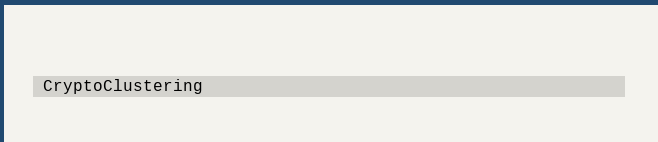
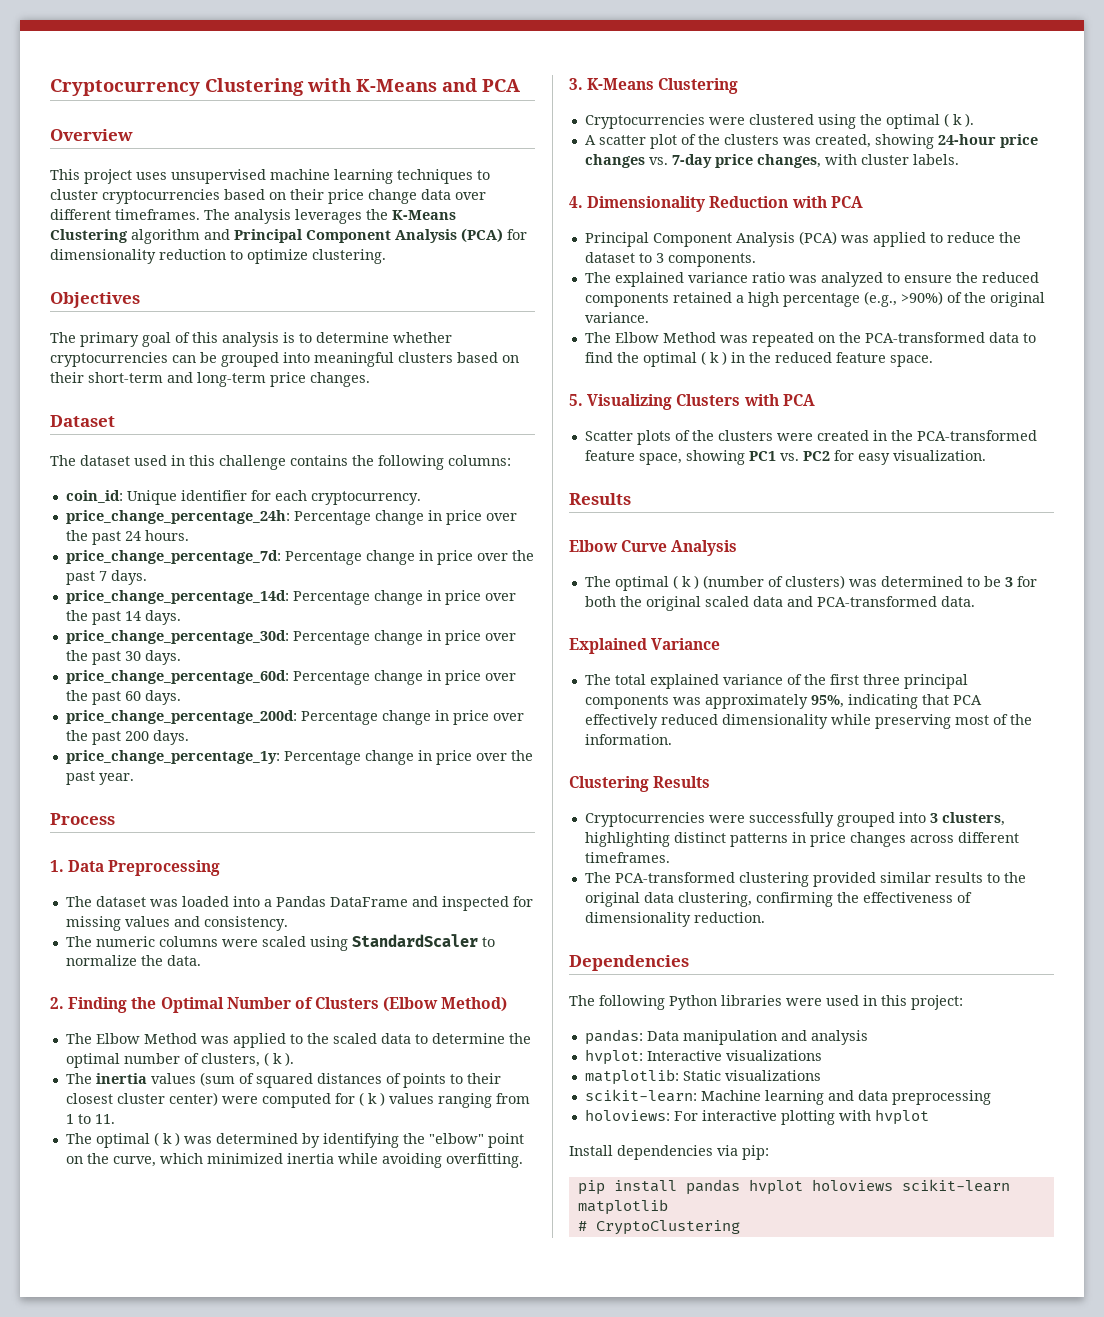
- CryptoClustering
+ Cryptocurrency Clustering with K-Means and PCA
+ Overview
+ This project uses unsupervised machine learning techniques to cluster cryptocurrencies based on their price change data over different timeframes. The analysis leverages the K-Means Clustering algorithm and Principal Component Analysis (PCA) for dimensionality reduction to optimize clustering.
+ Objectives
+ The primary goal of this analysis is to determine whether cryptocurrencies can be grouped into meaningful clusters based on their short-term and long-term price changes.
+ Dataset
+ The dataset used in this challenge contains the following columns:
+ coin_id: Unique identifier for each cryptocurrency.
+ price_change_percentage_24h: Percentage change in price over the past 24 hours.
+ price_change_percentage_7d: Percentage change in price over the past 7 days.
+ price_change_percentage_14d: Percentage change in price over the past 14 days.
+ price_change_percentage_30d: Percentage change in price over the past 30 days.
+ price_change_percentage_60d: Percentage change in price over the past 60 days.
+ price_change_percentage_200d: Percentage change in price over the past 200 days.
+ price_change_percentage_1y: Percentage change in price over the past year.
+ Process
+ 1. Data Preprocessing
+ The dataset was loaded into a Pandas DataFrame and inspected for missing values and consistency.
+ The numeric columns were scaled using StandardScaler to normalize the data.
+ 2. Finding the Optimal Number of Clusters (Elbow Method)
+ The Elbow Method was applied to the scaled data to determine the optimal number of clusters, ( k ).
+ The inertia values (sum of squared distances of points to their closest cluster center) were computed for ( k ) values ranging from 1 to 11.
+ The optimal ( k ) was determined by identifying the "elbow" point on the curve, which minimized inertia while avoiding overfitting.
+ 3. K-Means Clustering
+ Cryptocurrencies were clustered using the optimal ( k ).
+ A scatter plot of the clusters was created, showing 24-hour price changes vs. 7-day price changes, with cluster labels.
+ 4. Dimensionality Reduction with PCA
+ Principal Component Analysis (PCA) was applied to reduce the dataset to 3 components.
+ The explained variance ratio was analyzed to ensure the reduced components retained a high percentage (e.g., >90%) of the original variance.
+ The Elbow Method was repeated on the PCA-transformed data to find the optimal ( k ) in the reduced feature space.
+ 5. Visualizing Clusters with PCA
+ Scatter plots of the clusters were created in the PCA-transformed feature space, showing PC1 vs. PC2 for easy visualization.
+ Results
+ Elbow Curve Analysis
+ The optimal ( k ) (number of clusters) was determined to be 3 for both the original scaled data and PCA-transformed data.
+ Explained Variance
+ The total explained variance of the first three principal components was approximately 95%, indicating that PCA effectively reduced dimensionality while preserving most of the information.
+ Clustering Results
+ Cryptocurrencies were successfully grouped into 3 clusters, highlighting distinct patterns in price changes across different timeframes.
+ The PCA-transformed clustering provided similar results to the original data clustering, confirming the effectiveness of dimensionality reduction.
+ Dependencies
+ The following Python libraries were used in this project:
+ pandas: Data manipulation and analysis
+ hvplot: Interactive visualizations
+ matplotlib: Static visualizations
+ scikit-learn: Machine learning and data preprocessing
+ holoviews: For interactive plotting with hvplot
+ Install dependencies via pip:
+ pip install pandas hvplot holoviews scikit-learn matplotlib
+ # CryptoClustering

